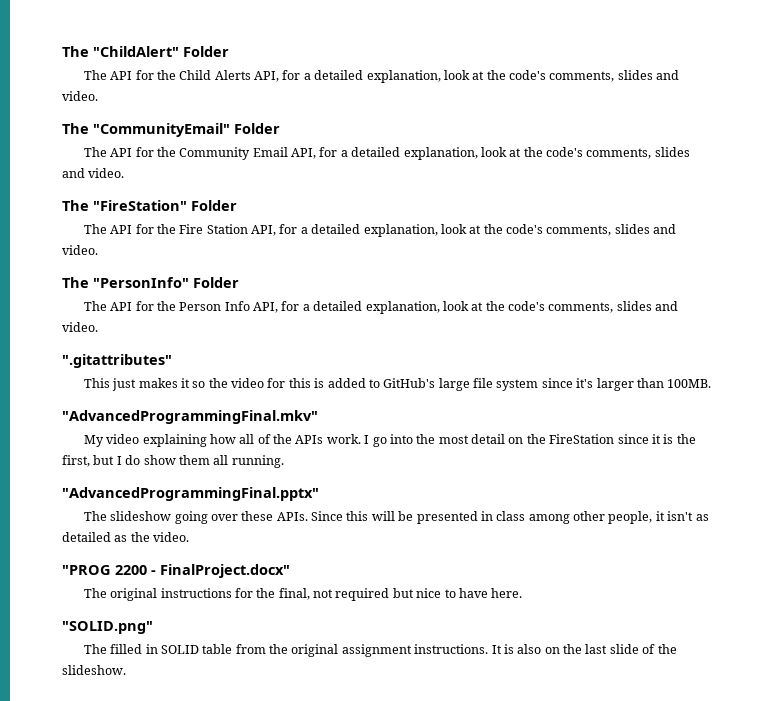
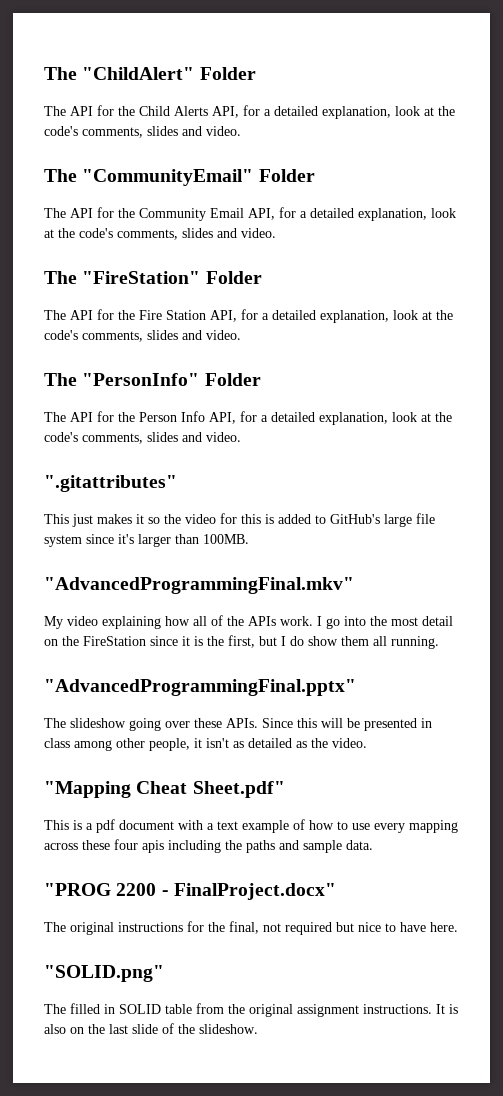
+ "Mapping Cheat Sheet.pdf"
+ This is a pdf document with a text example of how to use every mapping across these four apis including the paths and sample data.

